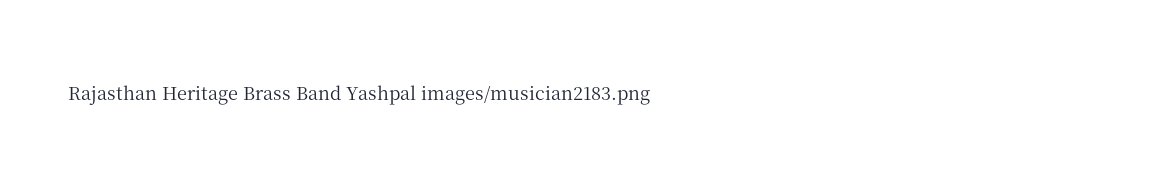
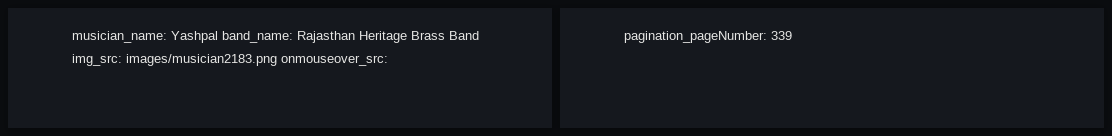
- Rajasthan Heritage Brass Band Yashpal images/musician2183.png
+ musician_name: Yashpal band_name: Rajasthan Heritage Brass Band img_src: images/musician2183.png onmouseover_src: pagination_pageNumber: 339

